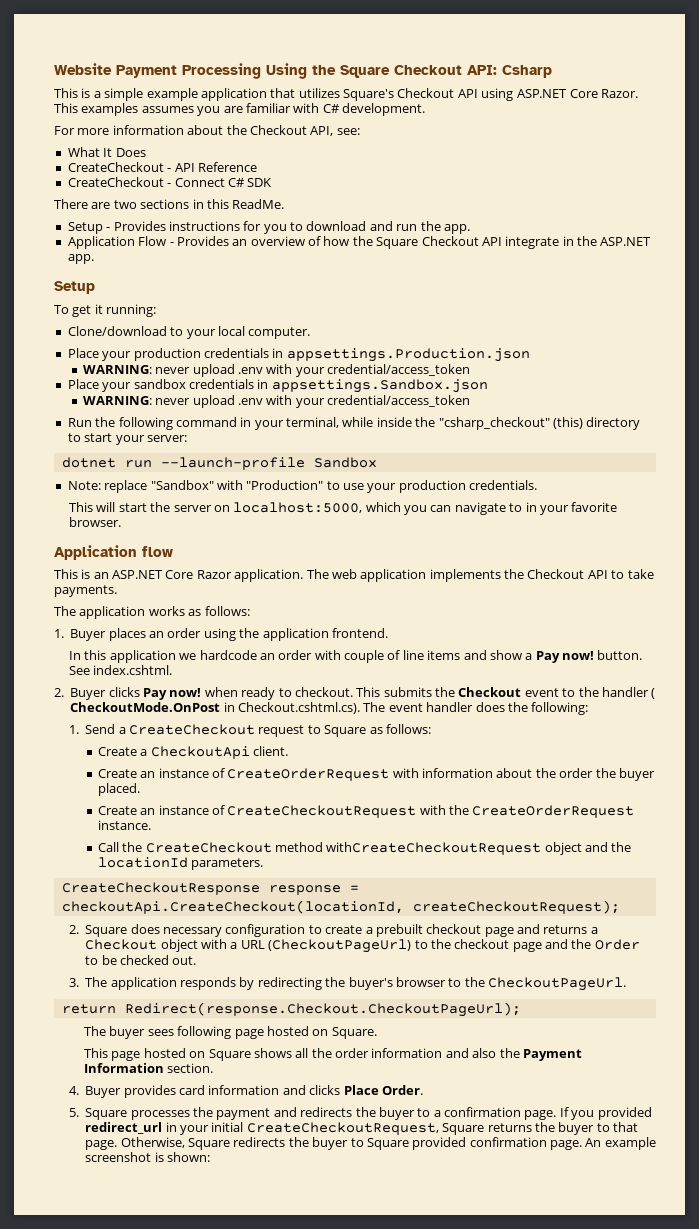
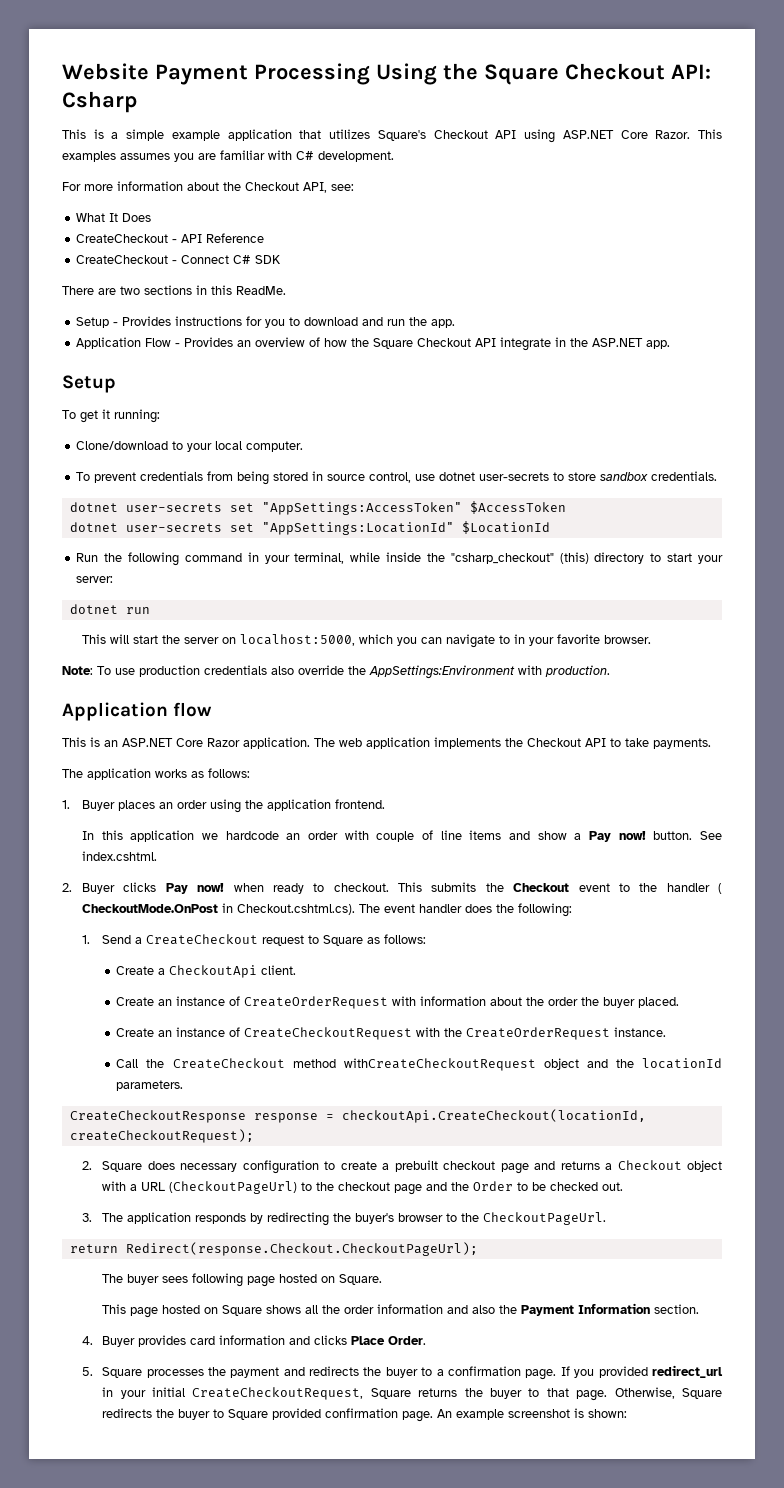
- Place your production credentials in appsettings.Production.json
- WARNING: never upload .env with your credential/access_token
- Place your sandbox credentials in appsettings.Sandbox.json
- WARNING: never upload .env with your credential/access_token
+ To prevent credentials from being stored in source control, use dotnet user-secrets to store sandbox credentials.
+ dotnet user-secrets set "AppSettings:AccessToken" $AccessToken
+ dotnet user-secrets set "AppSettings:LocationId" $LocationId
- dotnet run --launch-profile Sandbox
- Note: replace "Sandbox" with "Production" to use your production credentials.
+ dotnet run
+ Note: To use production credentials also override the AppSettings:Environment with production.

